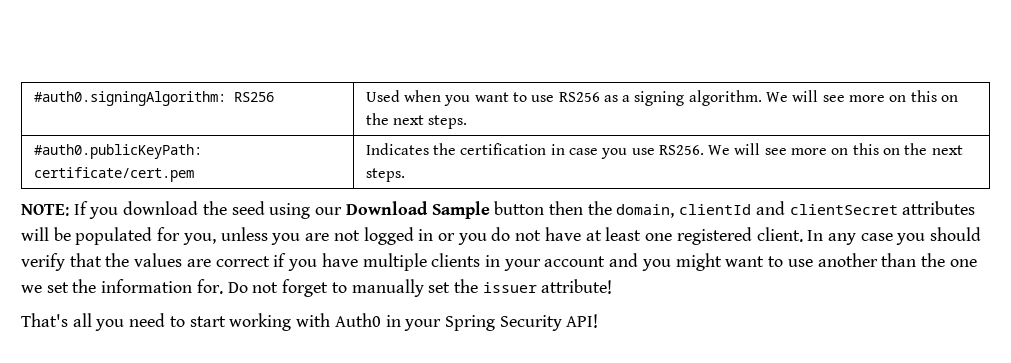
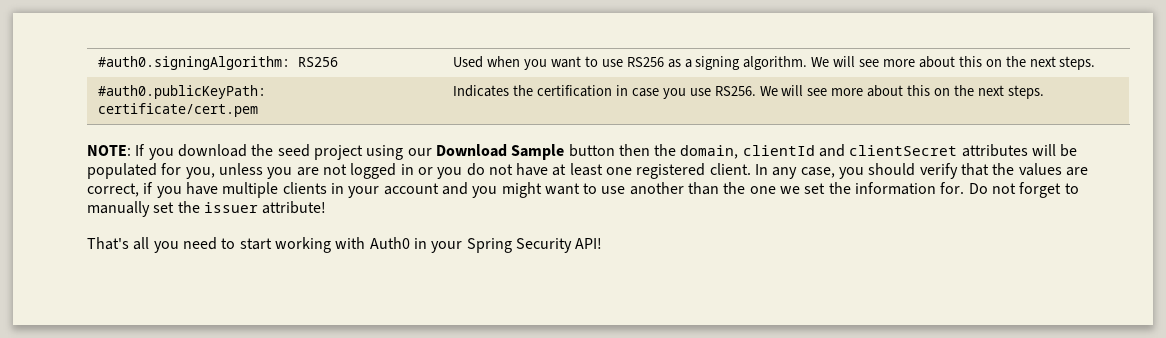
- #auth0.signingAlgorithm: RS256 | Used when you want to use RS256 as a signing algorithm. We will see more on this on the next steps.
+ #auth0.signingAlgorithm: RS256 | Used when you want to use RS256 as a signing algorithm. We will see more about this on the next steps.
- #auth0.publicKeyPath: certificate/cert.pem | Indicates the certification in case you use RS256. We will see more on this on the next steps.
+ #auth0.publicKeyPath: certificate/cert.pem | Indicates the certification in case you use RS256. We will see more about this on the next steps.
- NOTE: If you download the seed using our Download Sample button then the domain, clientId and clientSecret attributes will be populated for you, unless you are not logged in or you do not have at least one registered client.
+ NOTE: If you download the seed project using our Download Sample button then the domain, clientId and clientSecret attributes will be populated for you, unless you are not logged in or you do not have at least one registered client.
- In any case you should verify that the values are correct if you have multiple clients in your account and you might want to use another than the one we set the information for.
+ In any case, you should verify that the values are correct, if you have multiple clients in your account and you might want to use another than the one we set the information for.

